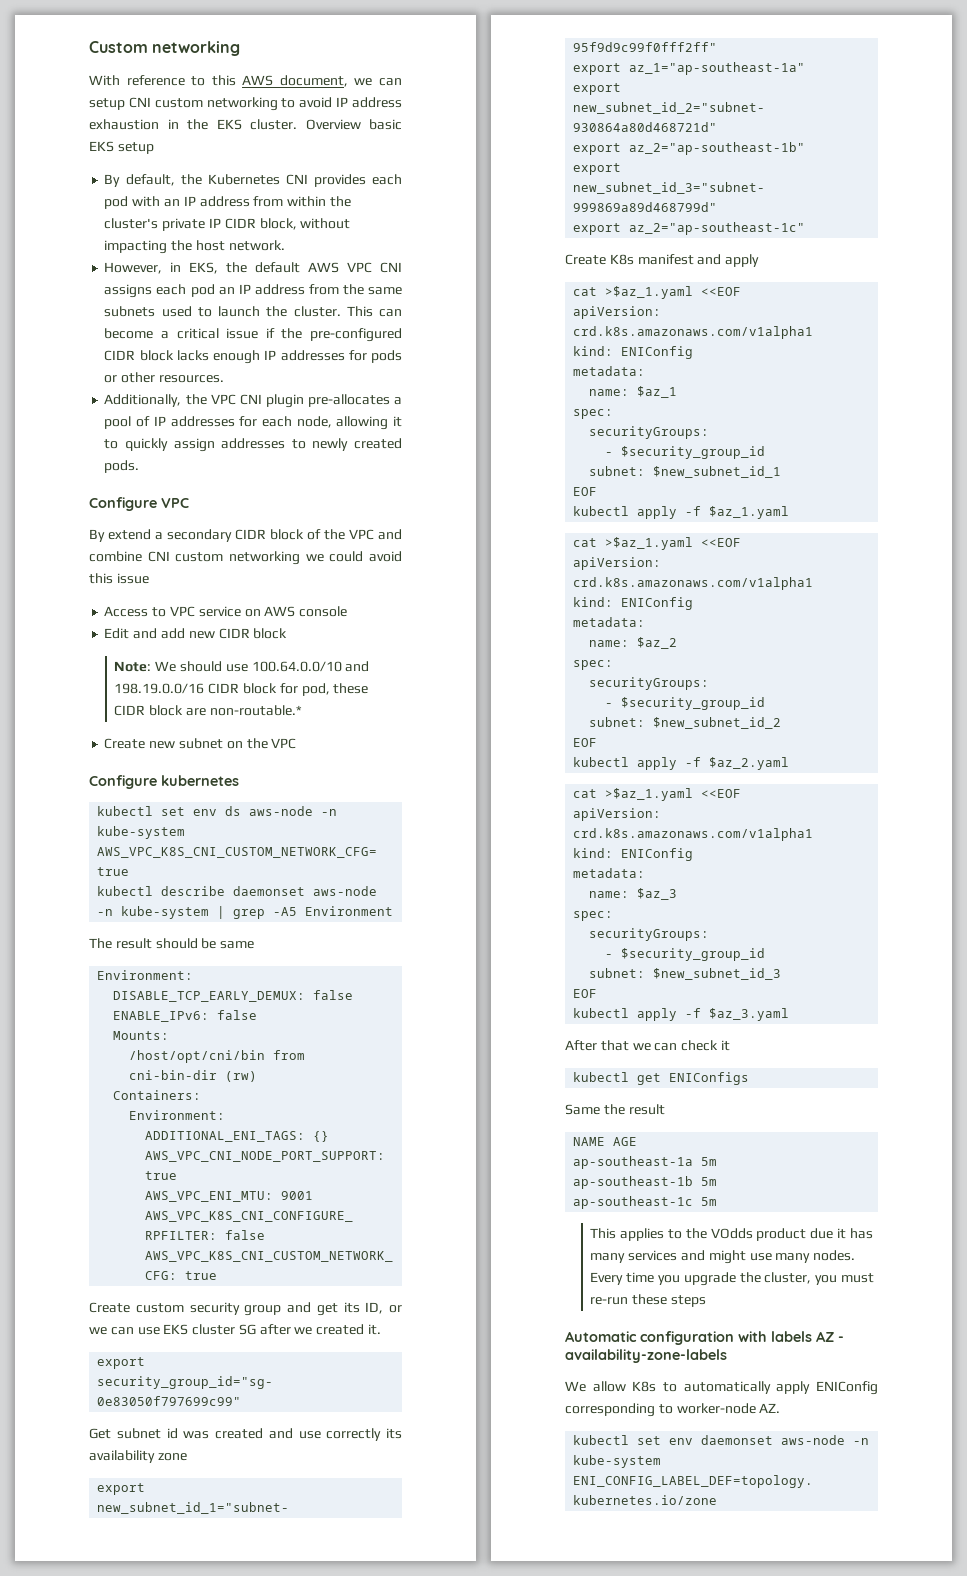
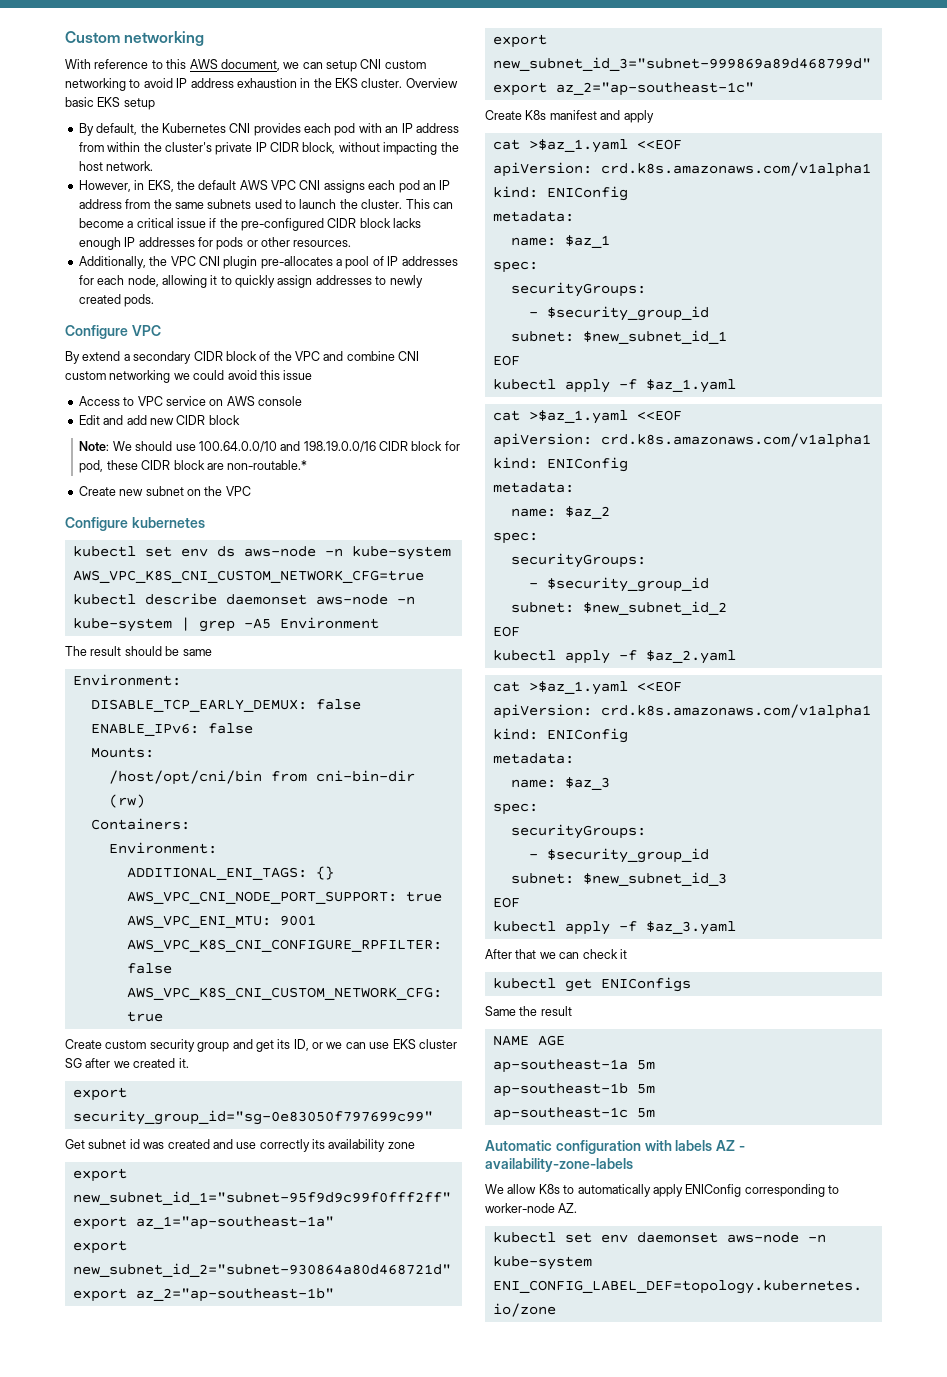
- This applies to the VOdds product due it has many services and might use many nodes. Every time you upgrade the cluster, you must re-run these steps

